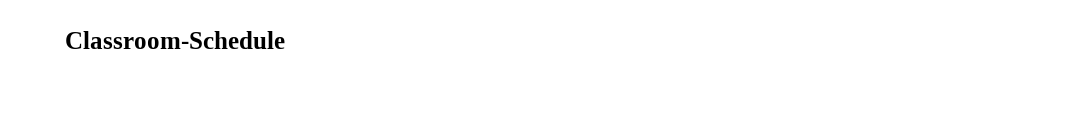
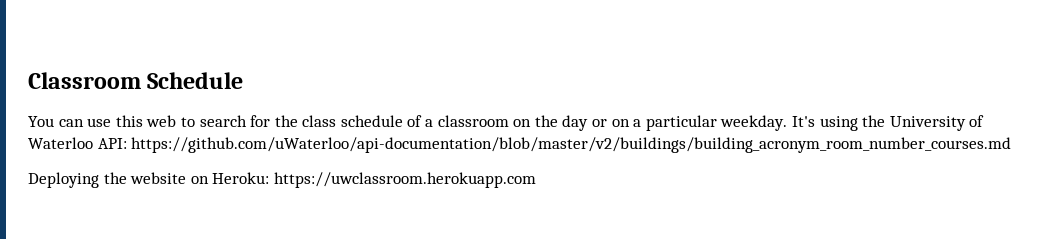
- Classroom-Schedule
+ Classroom Schedule
+ You can use this web to search for the class schedule of a classroom on the day or on a particular weekday. It's using the University of Waterloo API: https://github.com/uWaterloo/api-documentation/blob/master/v2/buildings/building_acronym_room_number_courses.md
+ Deploying the website on Heroku: https://uwclassroom.herokuapp.com

